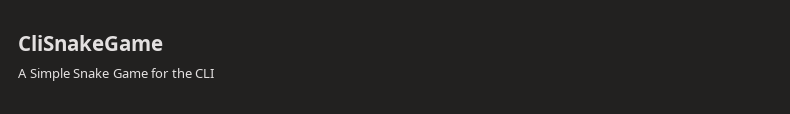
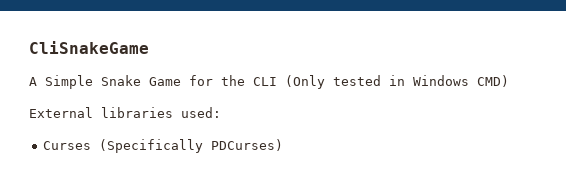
- A Simple Snake Game for the CLI
+ A Simple Snake Game for the CLI (Only tested in Windows CMD)
+ External libraries used:
+ Curses (Specifically PDCurses)

